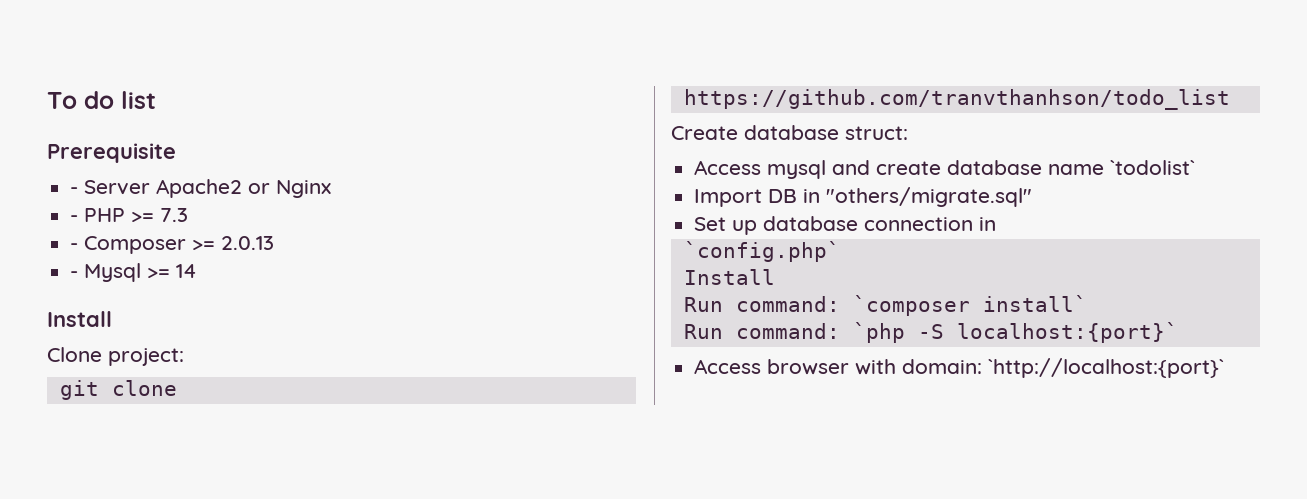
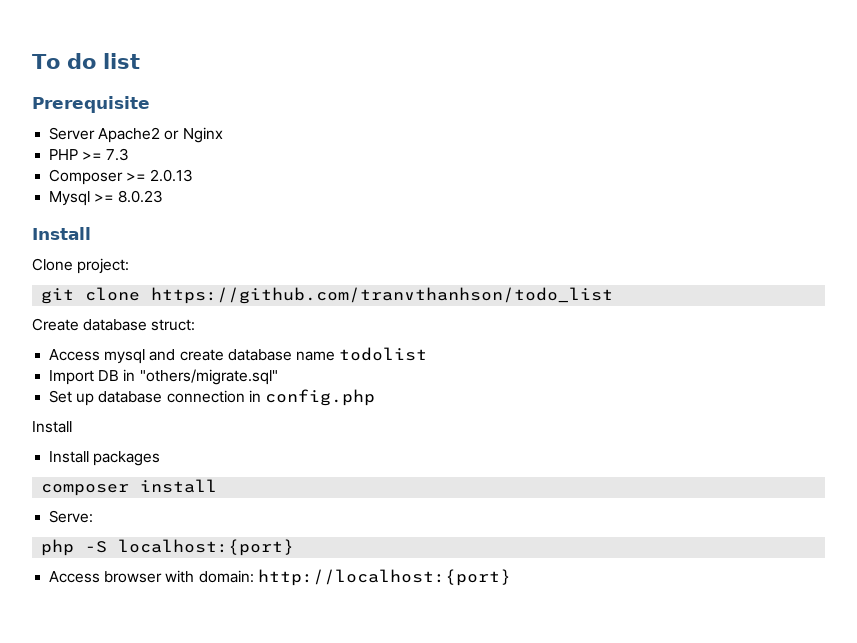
- - Server Apache2 or Nginx
+ Server Apache2 or Nginx
- - PHP >= 7.3
+ PHP >= 7.3
- - Composer >= 2.0.13
+ Composer >= 2.0.13
- - Mysql >= 14
+ Mysql >= 8.0.23
- Access mysql and create database name `todolist`
+ Access mysql and create database name todolist
- Set up database connection in
- `config.php`
+ Set up database connection in config.php
  Install
- Run command: `composer install`
- Run command: `php -S localhost:{port}`
+ Install packages
+ composer install
+ Serve:
+ php -S localhost:{port}
- Access browser with domain: `http://localhost:{port}`
+ Access browser with domain: http://localhost:{port}

